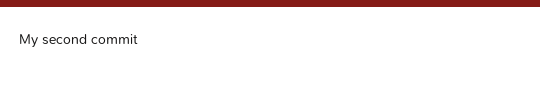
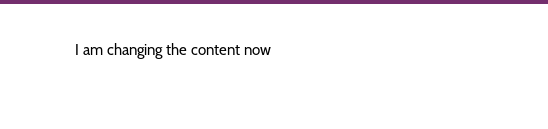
- My second commit
+ I am changing the content now

